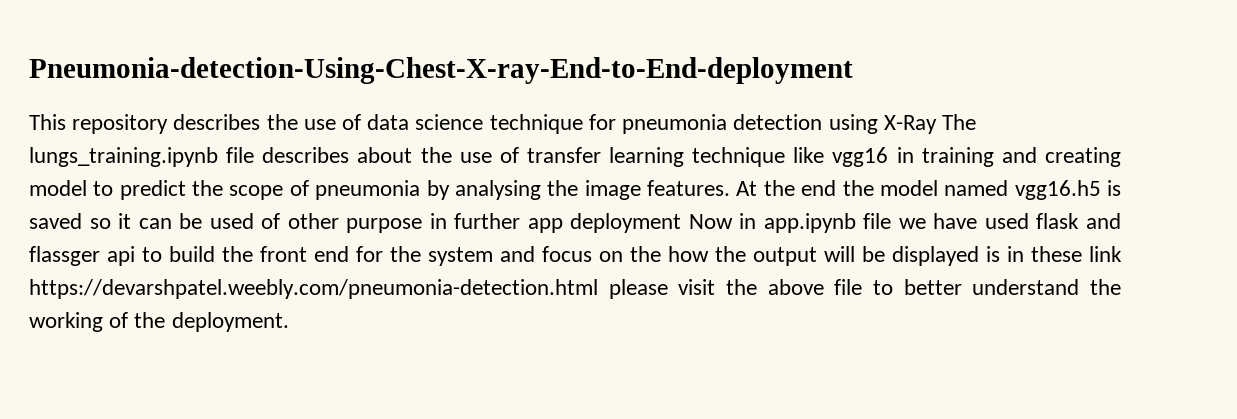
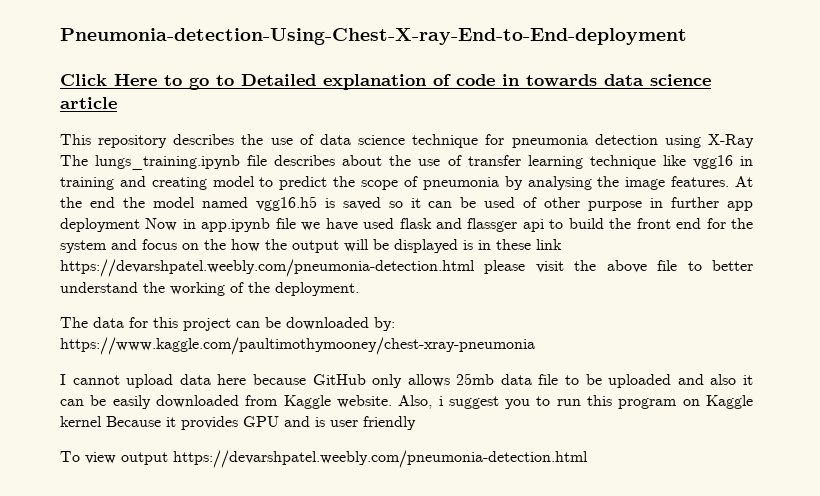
+ Click Here to go to Detailed explanation of code in towards data science article
+ The data for this project can be downloaded by: https://www.kaggle.com/paultimothymooney/chest-xray-pneumonia
+ I cannot upload data here because GitHub only allows 25mb data file to be uploaded and also it can be easily downloaded from Kaggle website. Also, i suggest you to run this program on Kaggle kernel Because it provides GPU and is user friendly
+ To view output https://devarshpatel.weebly.com/pneumonia-detection.html

